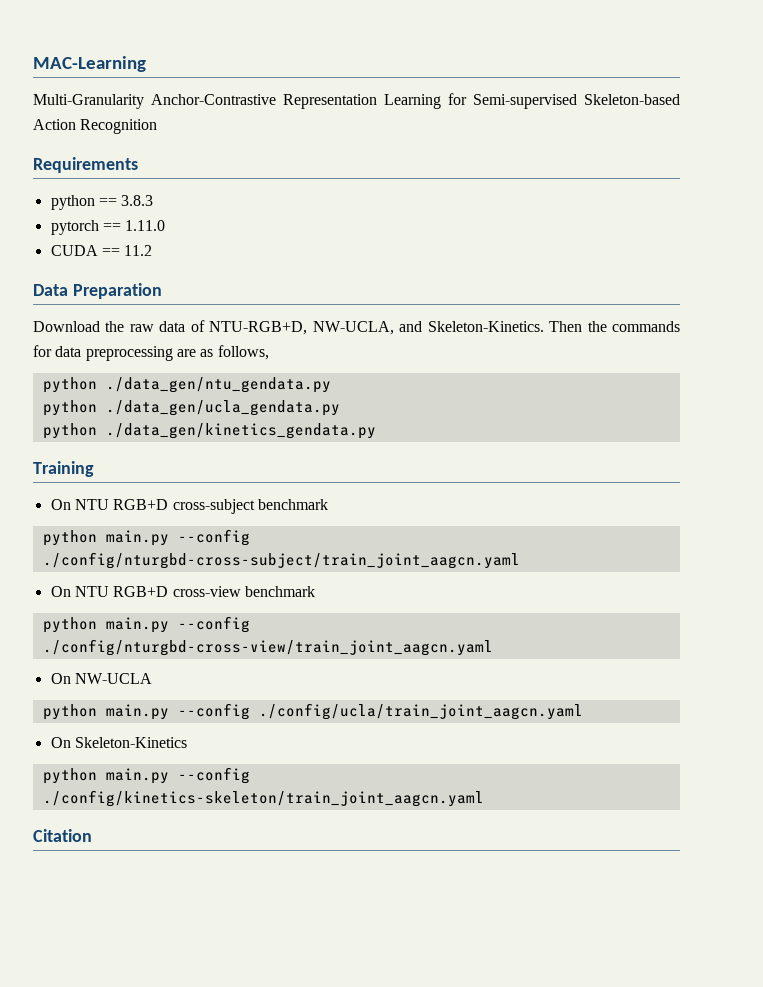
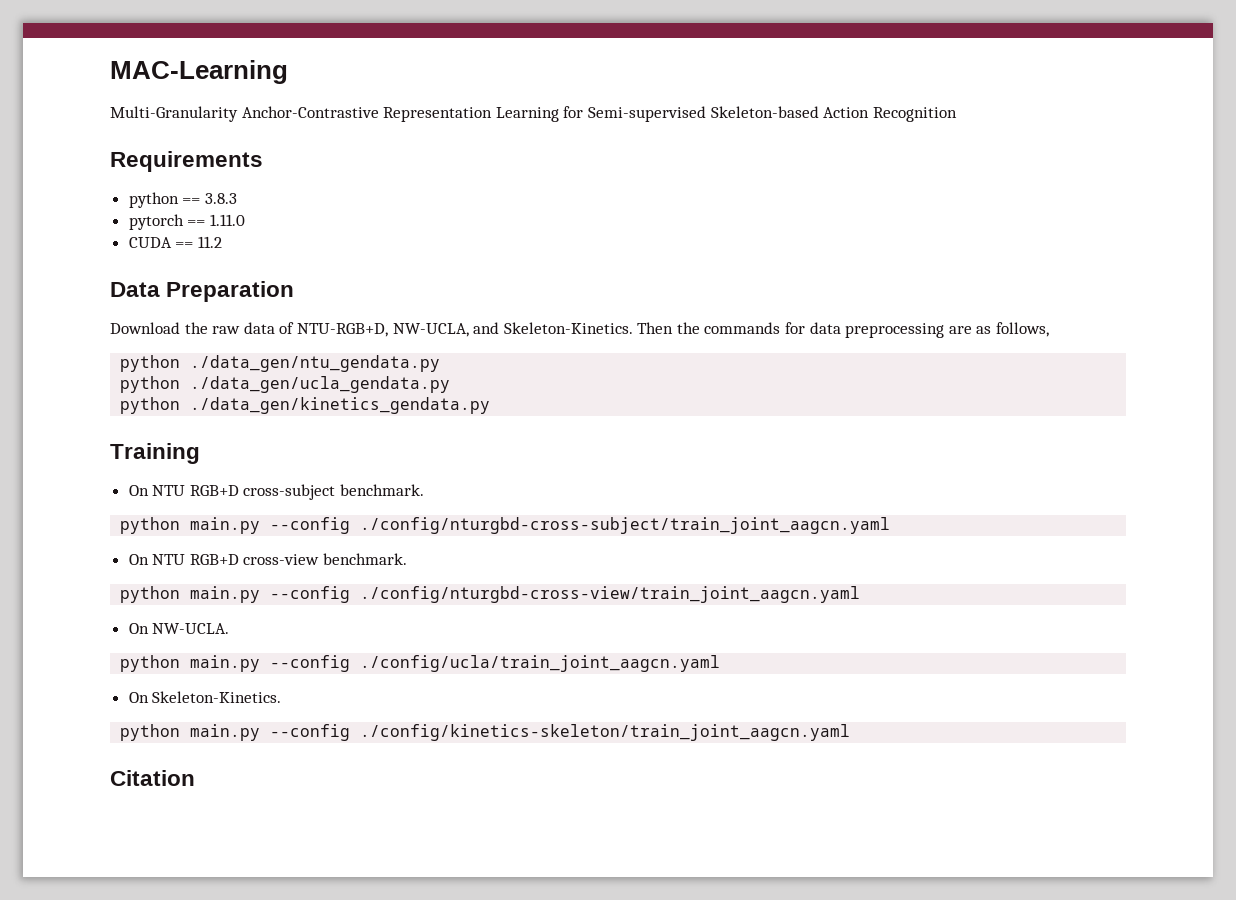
- On NTU RGB+D cross-subject benchmark
+ On NTU RGB+D cross-subject benchmark.
- On NTU RGB+D cross-view benchmark
+ On NTU RGB+D cross-view benchmark.
- On NW-UCLA
+ On NW-UCLA.
- On Skeleton-Kinetics
+ On Skeleton-Kinetics.

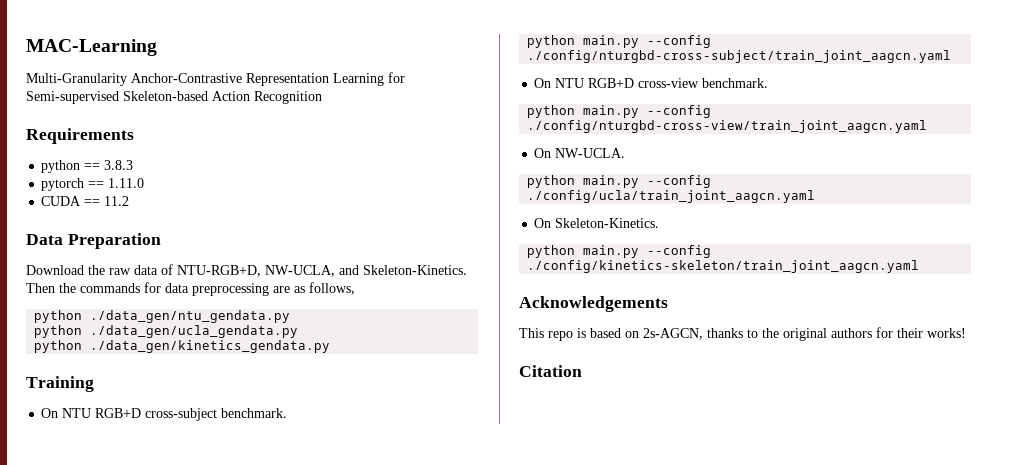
+ Acknowledgements
+ This repo is based on 2s-AGCN, thanks to the original authors for their works!

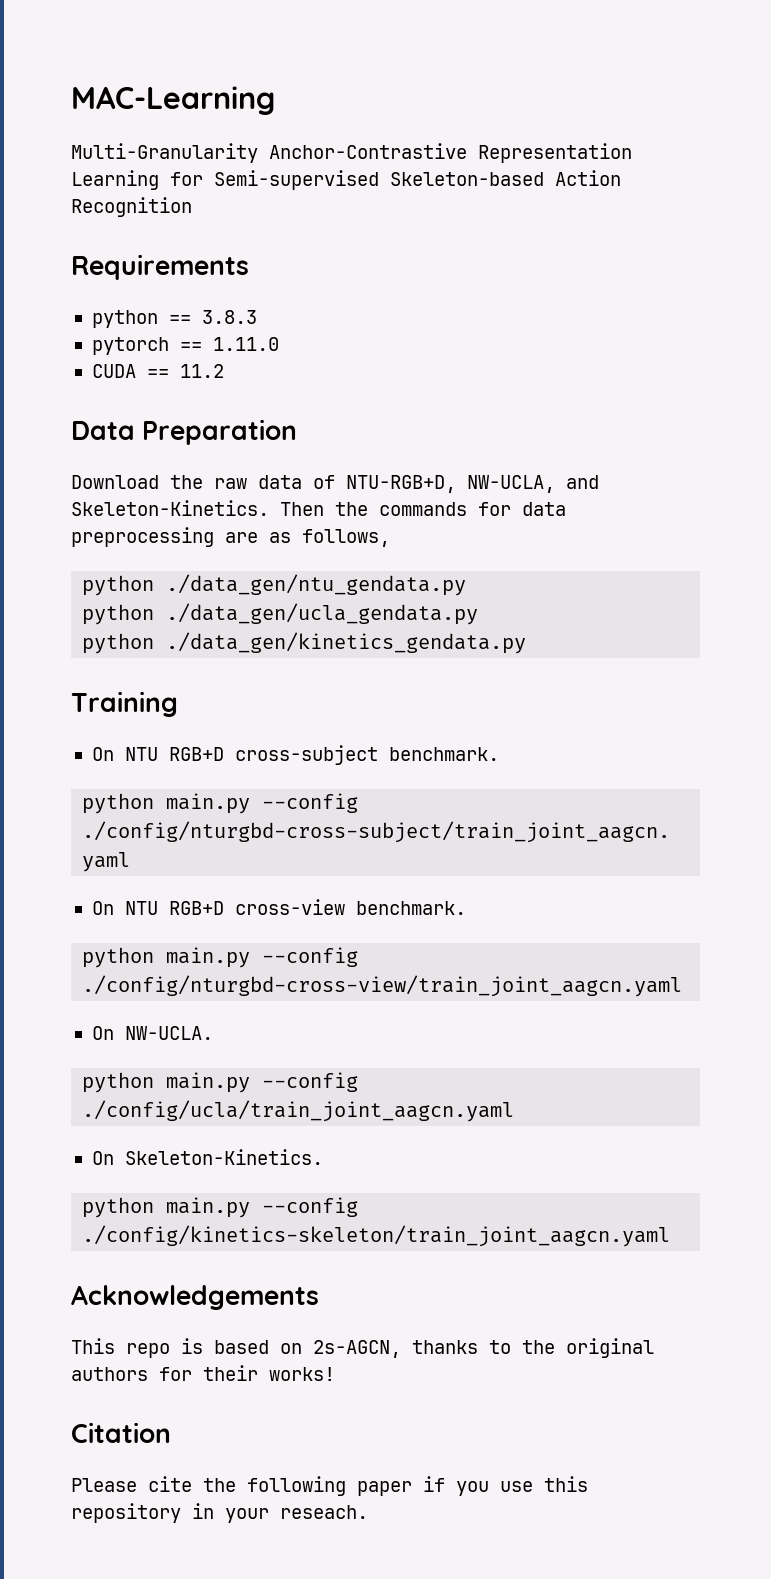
+ Please cite the following paper if you use this repository in your reseach.

